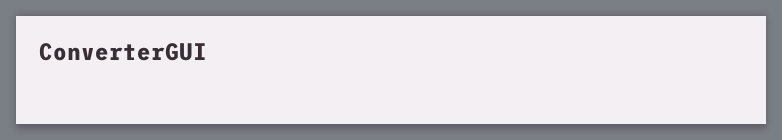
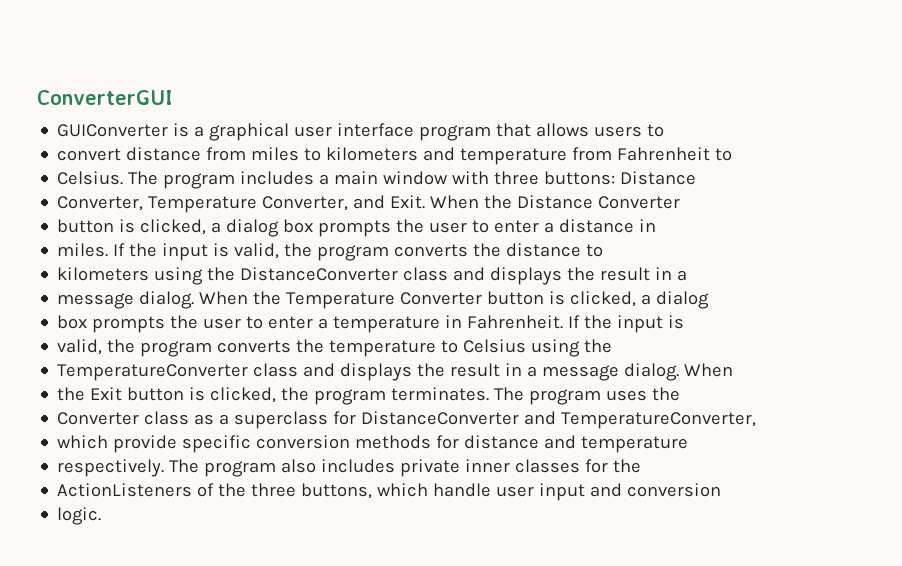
+ GUIConverter is a graphical user interface program that allows users to
+ convert distance from miles to kilometers and temperature from Fahrenheit to
+ Celsius. The program includes a main window with three buttons: Distance
+ Converter, Temperature Converter, and Exit. When the Distance Converter
+ button is clicked, a dialog box prompts the user to enter a distance in
+ miles. If the input is valid, the program converts the distance to
+ kilometers using the DistanceConverter class and displays the result in a
+ message dialog. When the Temperature Converter button is clicked, a dialog
+ box prompts the user to enter a temperature in Fahrenheit. If the input is
+ valid, the program converts the temperature to Celsius using the
+ TemperatureConverter class and displays the result in a message dialog. When
+ the Exit button is clicked, the program terminates. The program uses the
+ Converter class as a superclass for DistanceConverter and TemperatureConverter,
+ which provide specific conversion methods for distance and temperature
+ respectively. The program also includes private inner classes for the
+ ActionListeners of the three buttons, which handle user input and conversion
+ logic.

